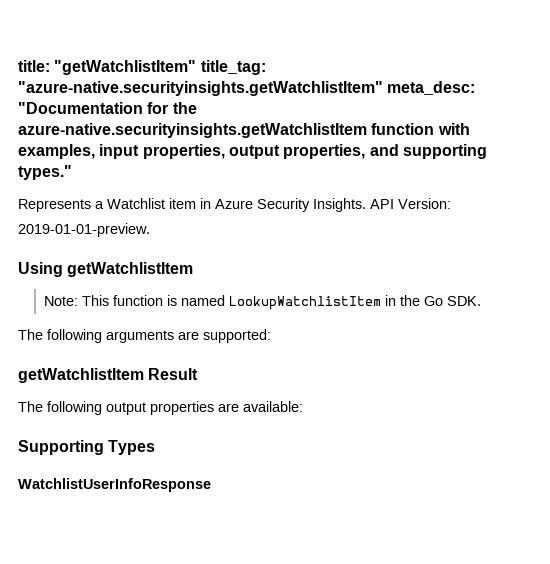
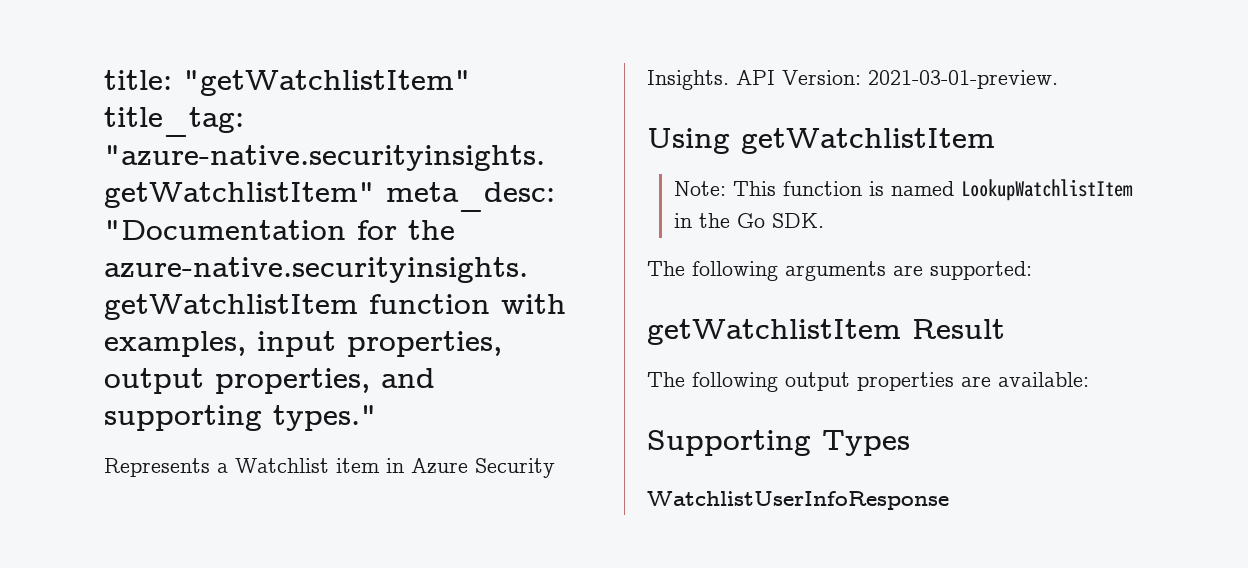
- API Version: 2019-01-01-preview.
+ API Version: 2021-03-01-preview.

